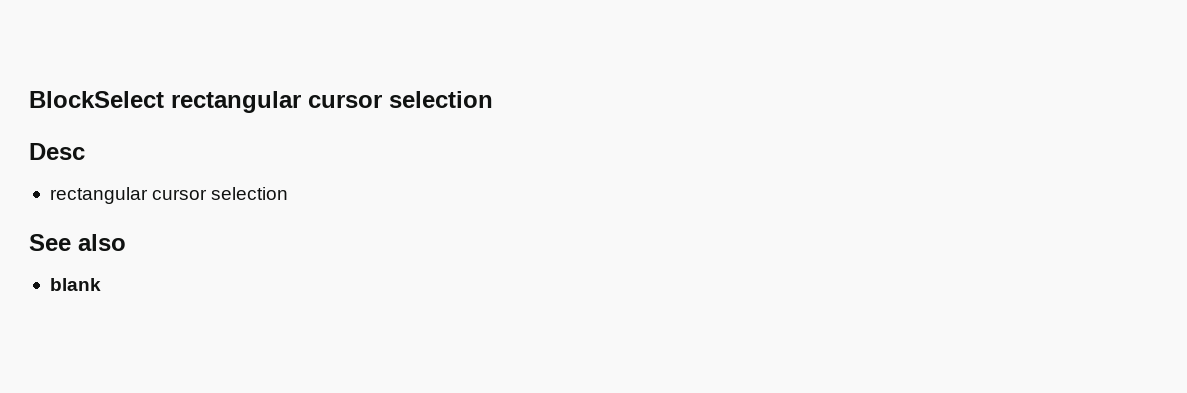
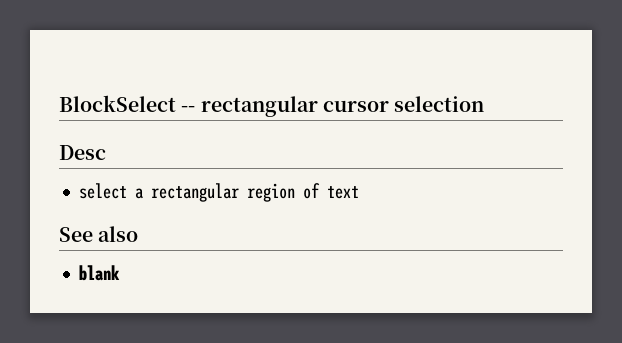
- BlockSelect rectangular cursor selection
+ BlockSelect -- rectangular cursor selection
  Desc
- rectangular cursor selection
+ select a rectangular region of text

